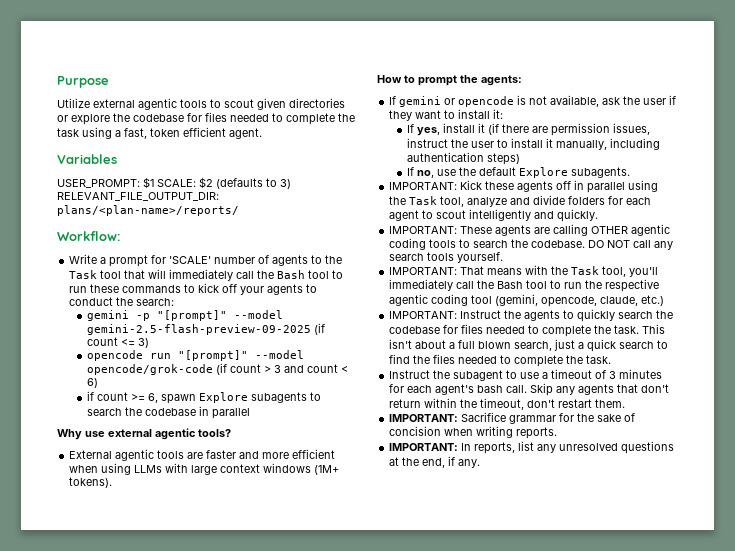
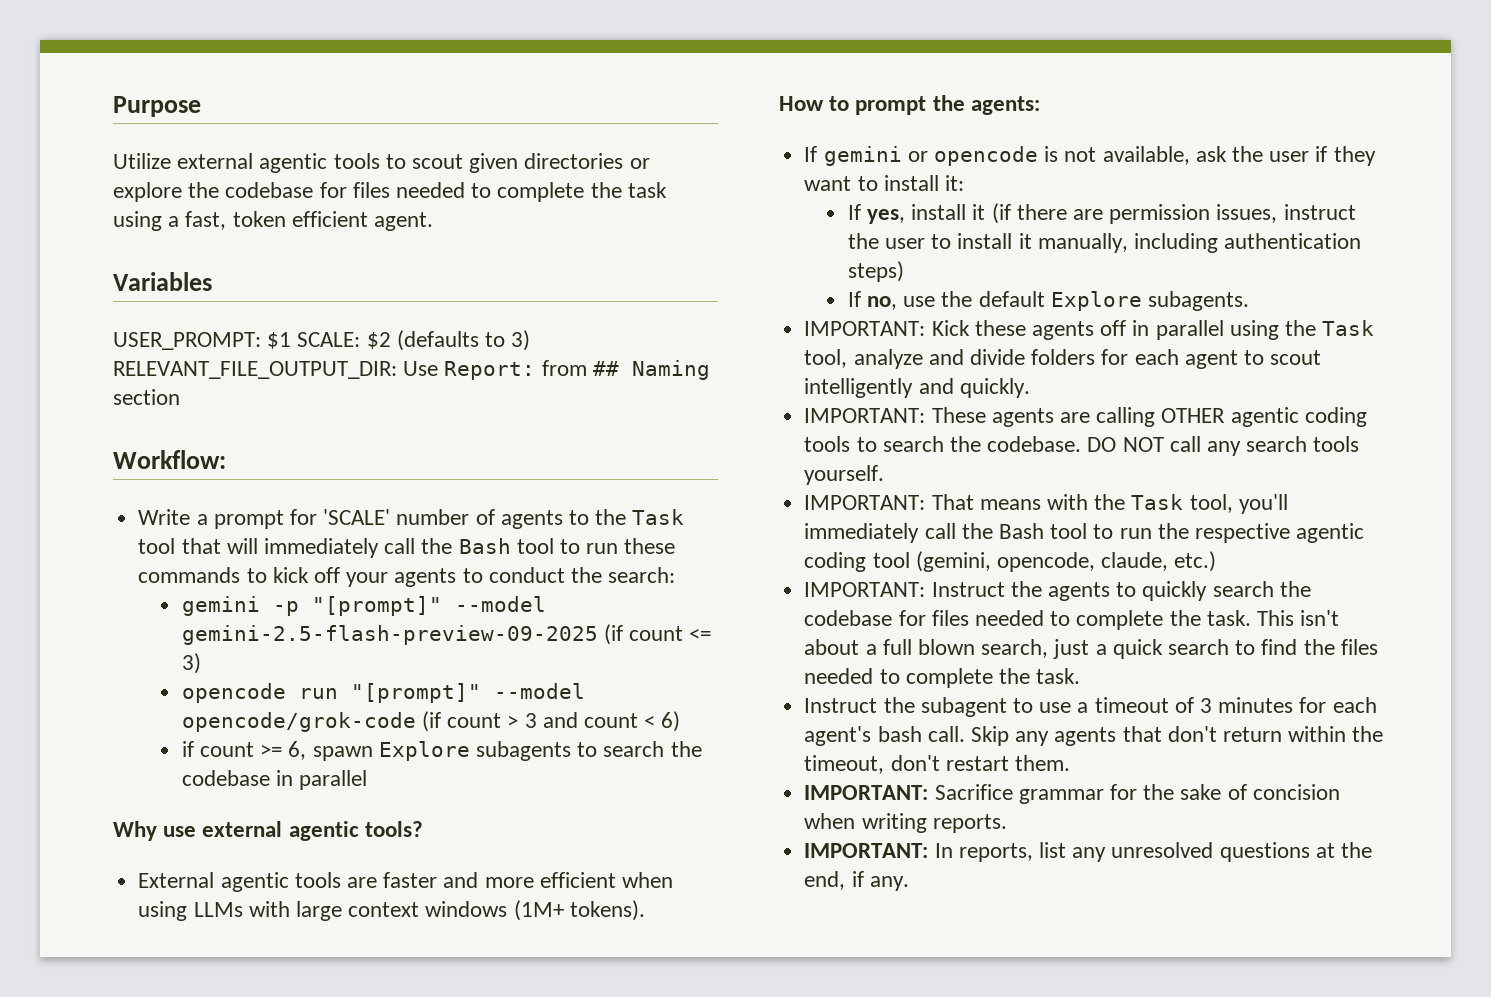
- USER_PROMPT: $1 SCALE: $2 (defaults to 3) RELEVANT_FILE_OUTPUT_DIR: plans/<plan-name>/reports/
+ USER_PROMPT: $1 SCALE: $2 (defaults to 3) RELEVANT_FILE_OUTPUT_DIR: Use Report: from ## Naming section

